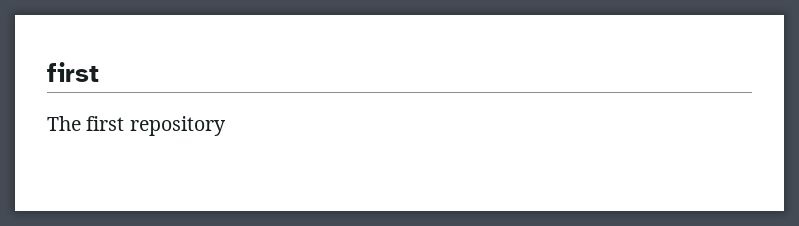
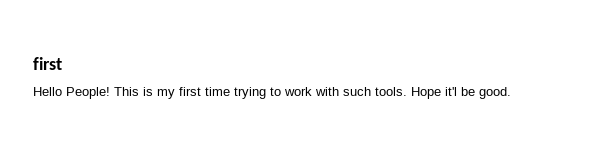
- The first repository
+ Hello People! This is my first time trying to work with such tools. Hope it'l be good.

